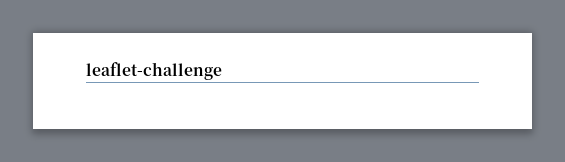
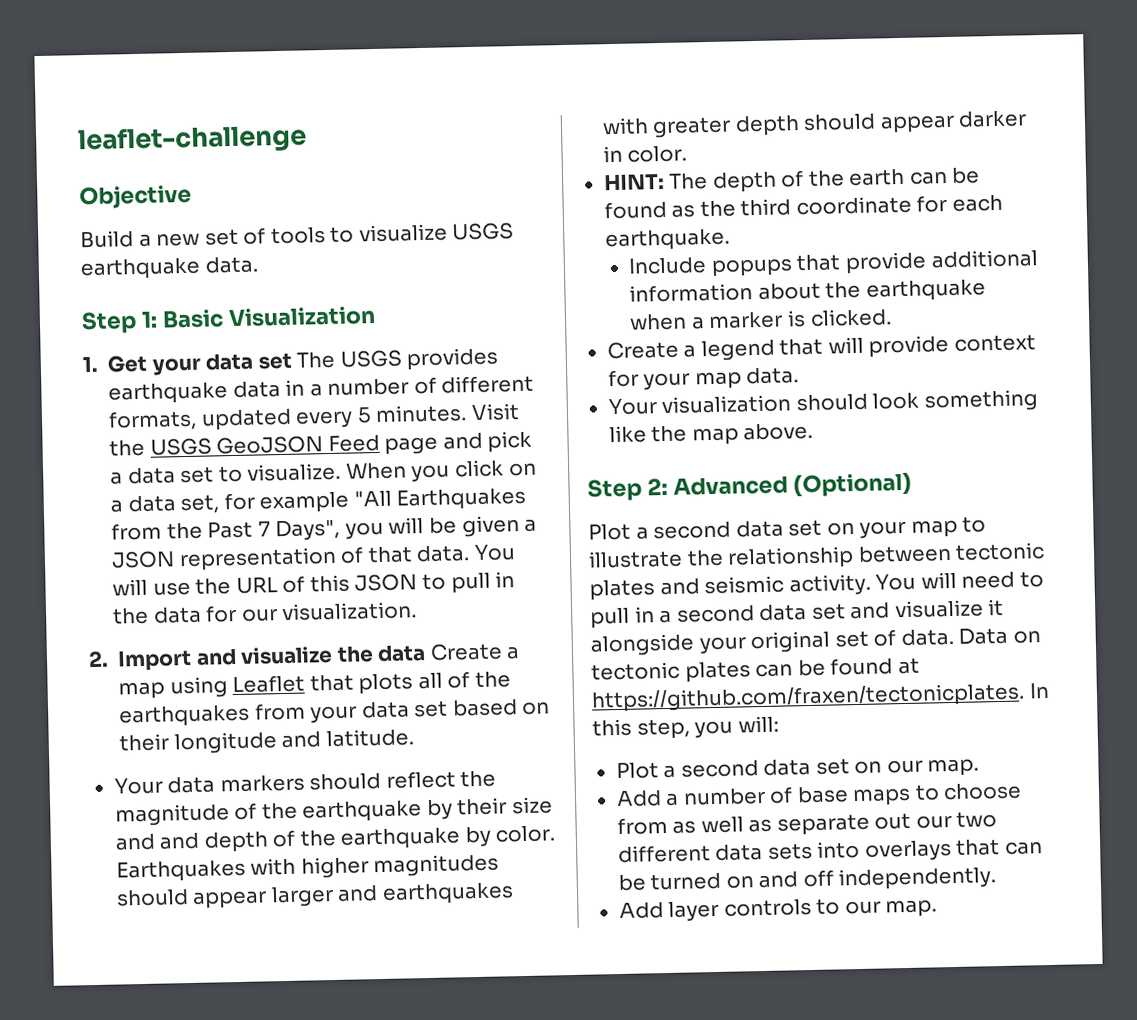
+ Objective
+ Build a new set of tools to visualize USGS earthquake data.
+ Step 1: Basic Visualization
+ 1. Get your data set The USGS provides earthquake data in a number of different formats, updated every 5 minutes. Visit the USGS GeoJSON Feed page and pick a data set to visualize. When you click on a data set, for example "All Earthquakes from the Past 7 Days", you will be given a JSON representation of that data. You will use the URL of this JSON to pull in the data for our visualization.
+ 2. Import and visualize the data Create a map using Leaflet that plots all of the earthquakes from your data set based on their longitude and latitude.
+ Your data markers should reflect the magnitude of the earthquake by their size and and depth of the earthquake by color. Earthquakes with higher magnitudes should appear larger and earthquakes with greater depth should appear darker in color.
+ HINT: The depth of the earth can be found as the third coordinate for each earthquake.
+ Include popups that provide additional information about the earthquake when a marker is clicked.
+ Create a legend that will provide context for your map data.
+ Your visualization should look something like the map above.
+ Step 2: Advanced (Optional)
+ Plot a second data set on your map to illustrate the relationship between tectonic plates and seismic activity. You will need to pull in a second data set and visualize it alongside your original set of data. Data on tectonic plates can be found at https://github.com/fraxen/tectonicplates. In this step, you will:
+ Plot a second data set on our map.
+ Add a number of base maps to choose from as well as separate out our two different data sets into overlays that can be turned on and off independently.
+ Add layer controls to our map.

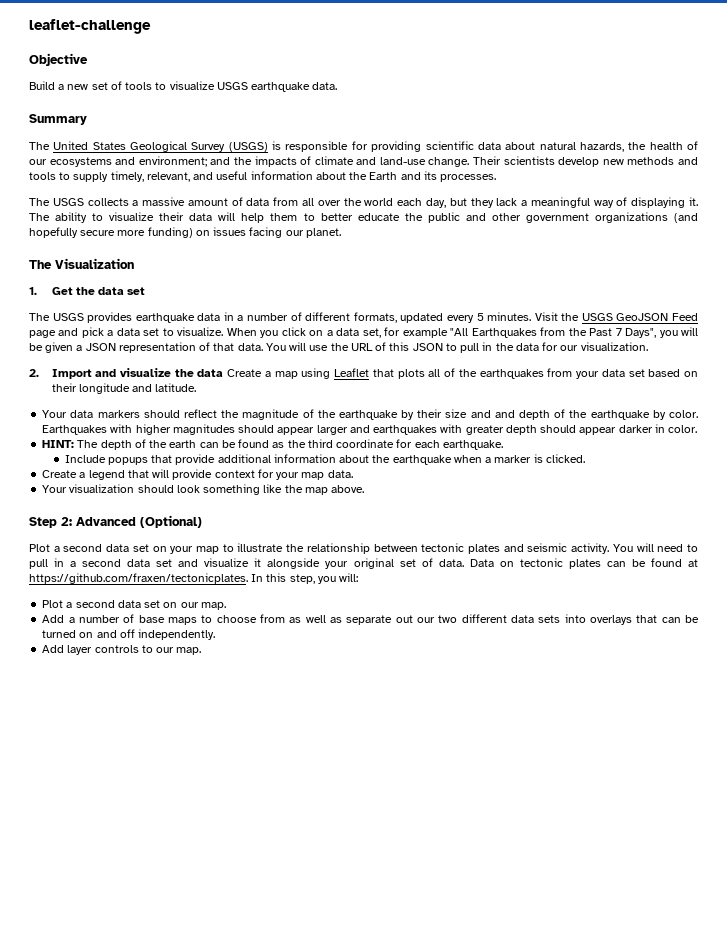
- Step 1: Basic Visualization
+ Summary
+ The United States Geological Survey (USGS) is responsible for providing scientific data about natural hazards, the health of our ecosystems and environment; and the impacts of climate and land-use change. Their scientists develop new methods and tools to supply timely, relevant, and useful information about the Earth and its processes.
+ The USGS collects a massive amount of data from all over the world each day, but they lack a meaningful way of displaying it. The ability to visualize their data will help them to better educate the public and other government organizations (and hopefully secure more funding) on issues facing our planet.
+ The Visualization
- 1. Get your data set The USGS provides earthquake data in a number of different formats, updated every 5 minutes.
+ 1. Get the data set
+ The USGS provides earthquake data in a number of different formats, updated every 5 minutes.

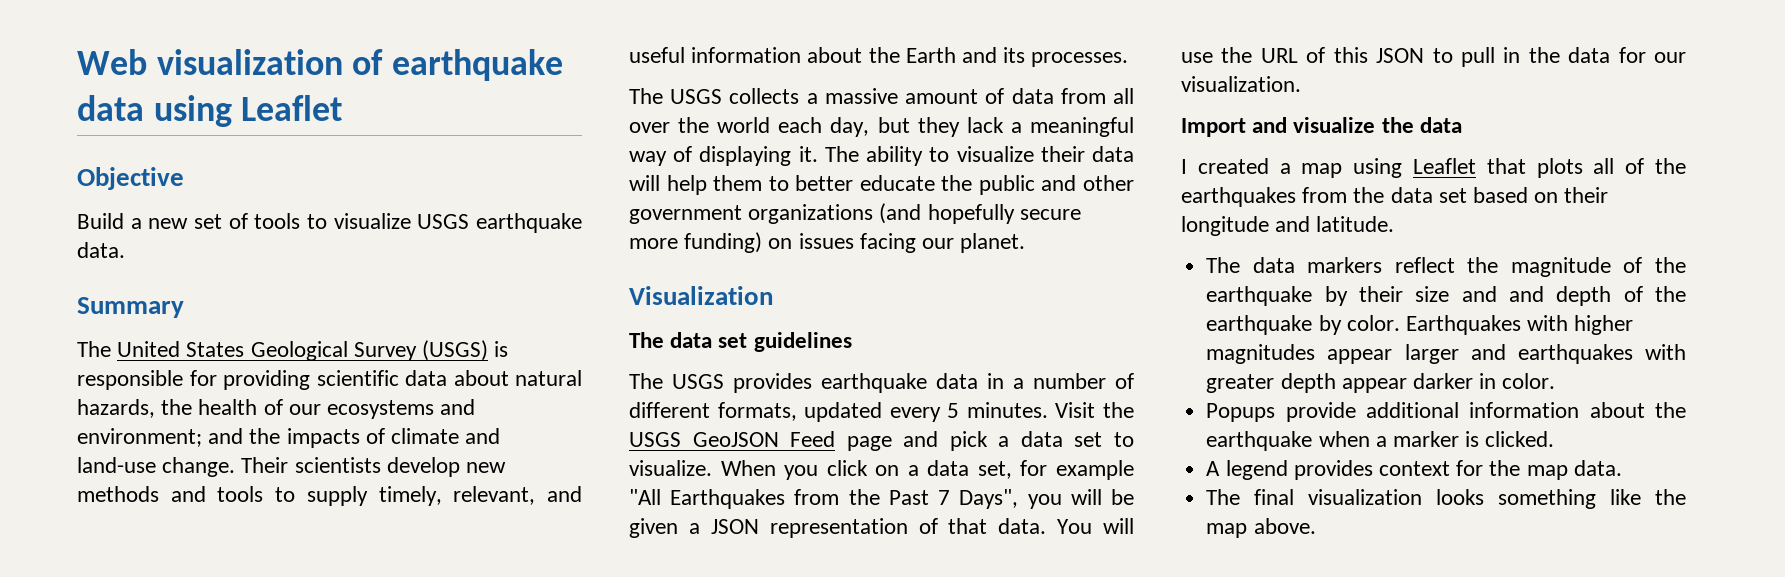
- leaflet-challenge
+ Web visualization of earthquake data using Leaflet
- The Visualization
+ Visualization
- 1. Get the data set
+ The data set guidelines
- 2. Import and visualize the data Create a map using Leaflet that plots all of the earthquakes from your data set based on their longitude and latitude.
+ Import and visualize the data
+ I created a map using Leaflet that plots all of the earthquakes from the data set based on their longitude and latitude.
- Your data markers should reflect the magnitude of the earthquake by their size and and depth of the earthquake by color.
+ The data markers reflect the magnitude of the earthquake by their size and and depth of the earthquake by color.
- Earthquakes with higher magnitudes should appear larger and earthquakes with greater depth should appear darker in color.
+ Earthquakes with higher magnitudes appear larger and earthquakes with greater depth appear darker in color.
- HINT: The depth of the earth can be found as the third coordinate for each earthquake.
- Include popups that provide additional information about the earthquake when a marker is clicked.
+ Popups provide additional information about the earthquake when a marker is clicked.
- Create a legend that will provide context for your map data.
+ A legend provides context for the map data.
- Your visualization should look something like the map above.
+ The final visualization looks something like the map above.
- Step 2: Advanced (Optional)
- Plot a second data set on your map to illustrate the relationship between tectonic plates and seismic activity. You will need to pull in a second data set and visualize it alongside your original set of data. Data on tectonic plates can be found at https://github.com/fraxen/tectonicplates. In this step, you will:
- Plot a second data set on our map.
- Add a number of base maps to choose from as well as separate out our two different data sets into overlays that can be turned on and off independently.
- Add layer controls to our map.

